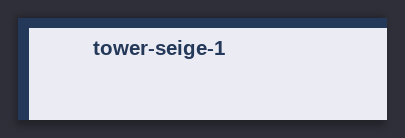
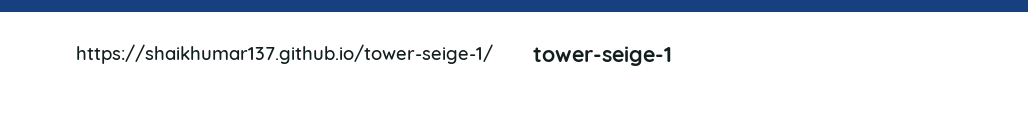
+ https://shaikhumar137.github.io/tower-seige-1/

